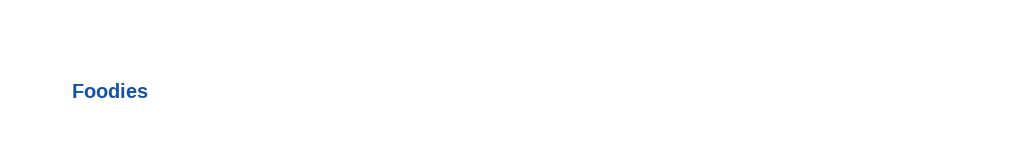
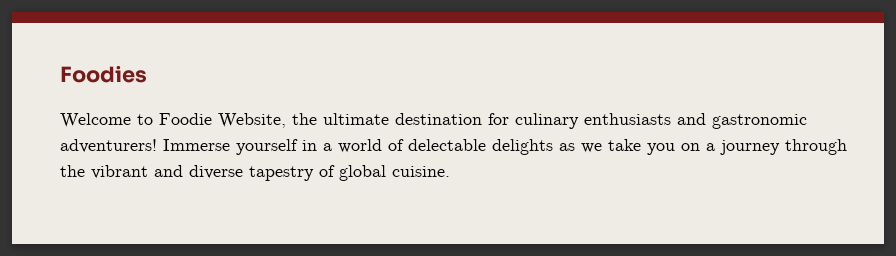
+ Welcome to Foodie Website, the ultimate destination for culinary enthusiasts and gastronomic adventurers! Immerse yourself in a world of delectable delights as we take you on a journey through the vibrant and diverse tapestry of global cuisine.

